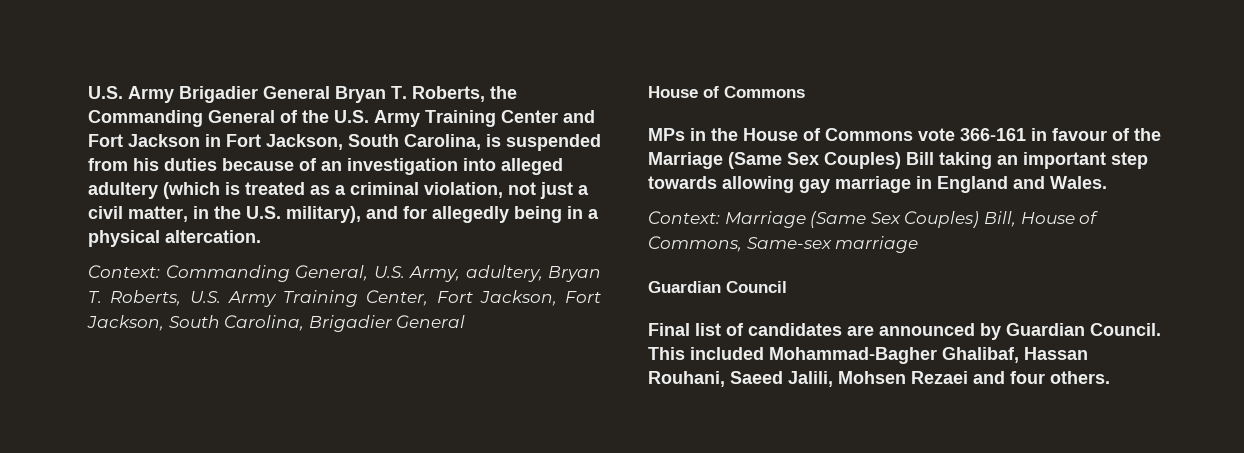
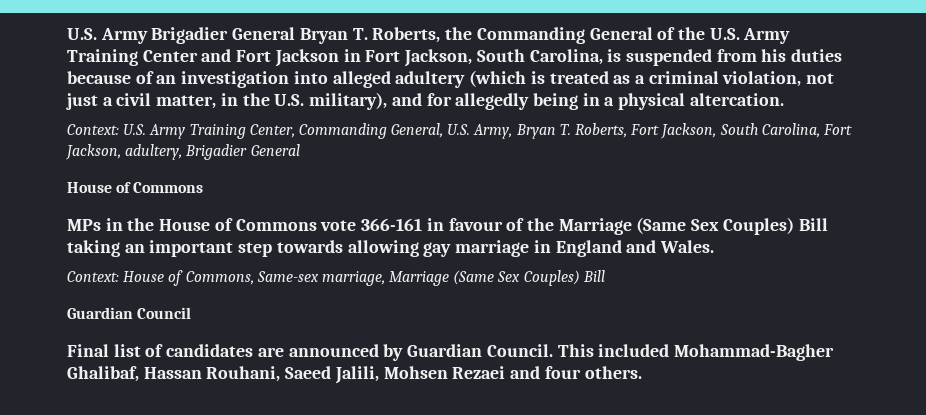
- Context: Commanding General, U.S. Army, adultery, Bryan T. Roberts, U.S. Army Training Center, Fort Jackson, Fort Jackson, South Carolina, Brigadier General
+ Context: U.S. Army Training Center, Commanding General, U.S. Army, Bryan T. Roberts, Fort Jackson, South Carolina, Fort Jackson, adultery, Brigadier General
- Context: Marriage (Same Sex Couples) Bill, House of Commons, Same-sex marriage
+ Context: House of Commons, Same-sex marriage, Marriage (Same Sex Couples) Bill

